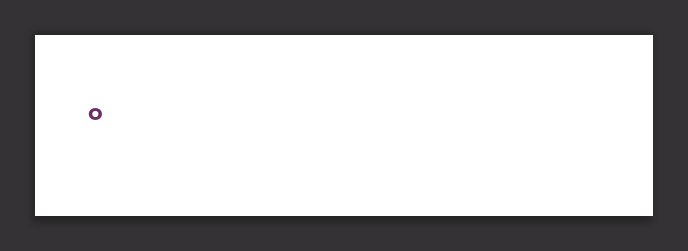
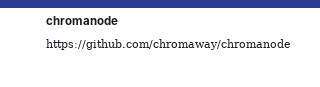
- o
+ chromanode
+ https://github.com/chromaway/chromanode

